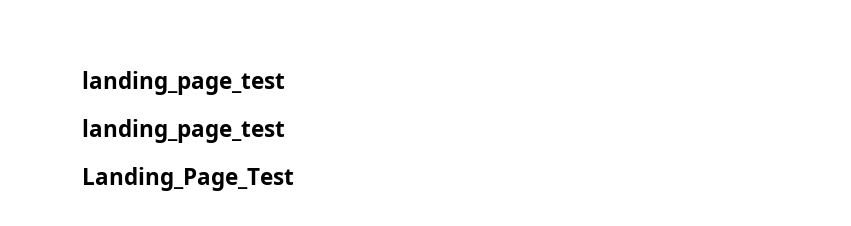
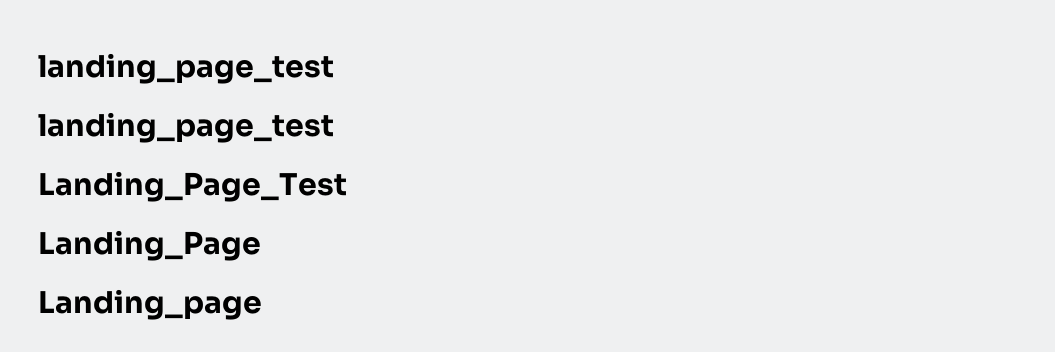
+ Landing_Page
+ Landing_page

